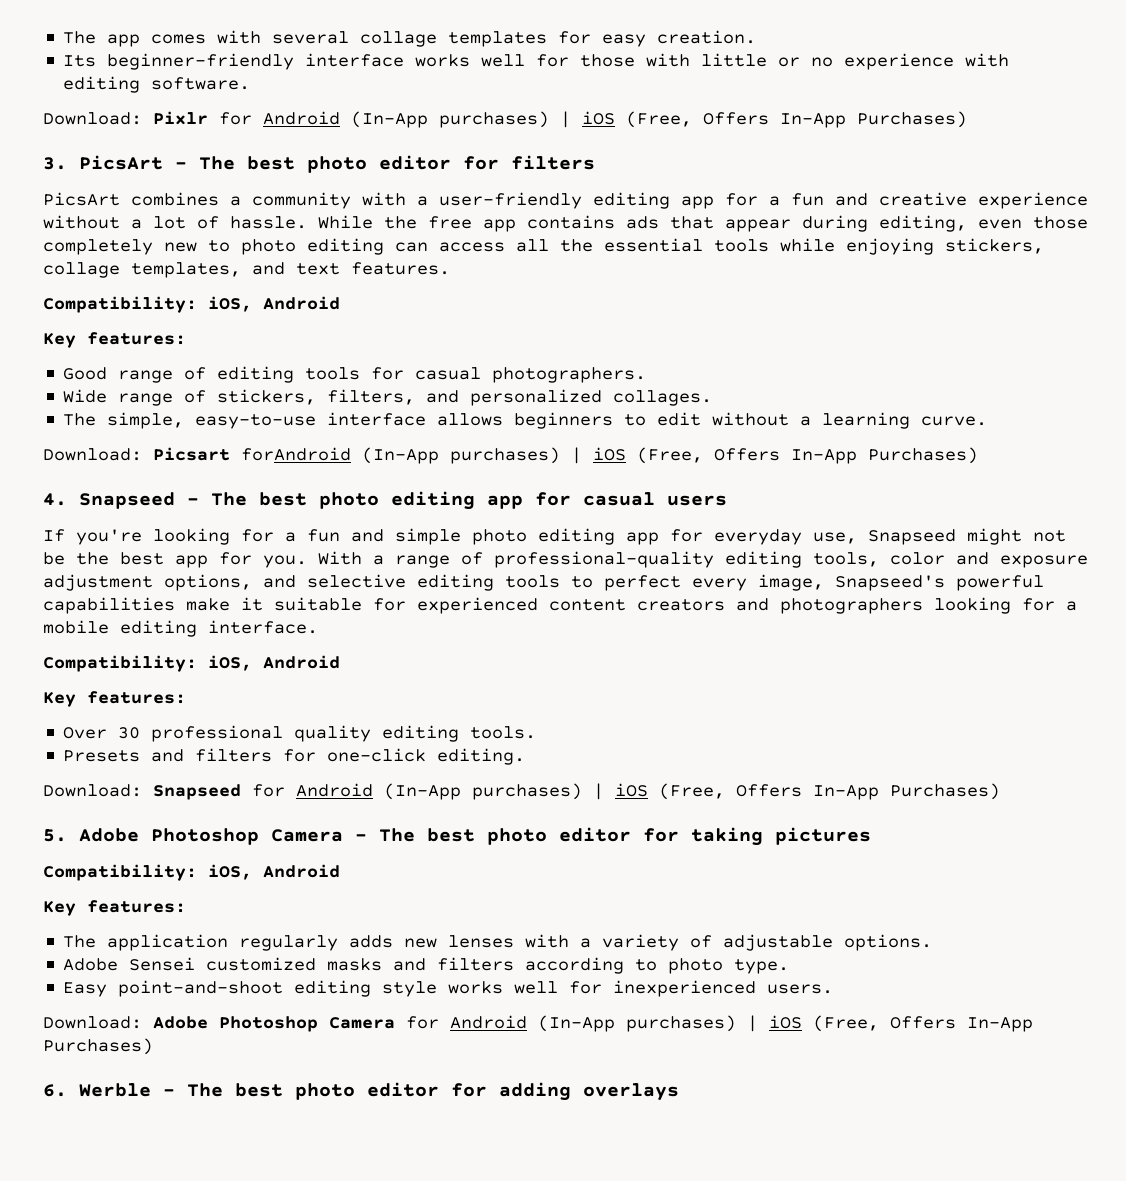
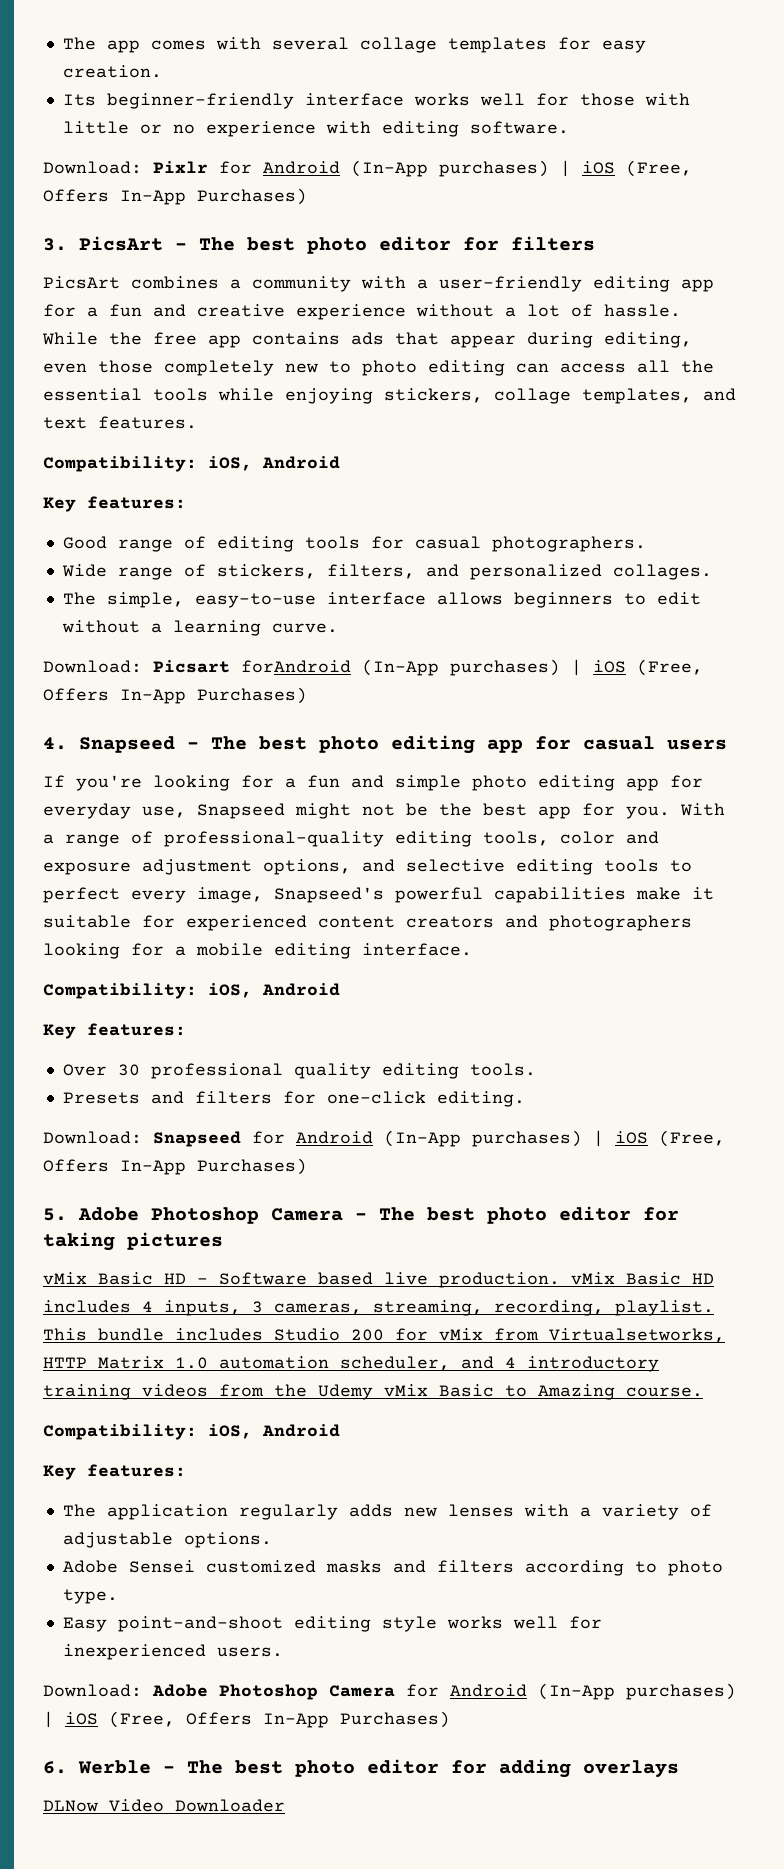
+ vMix Basic HD - Software based live production. vMix Basic HD includes 4 inputs, 3 cameras, streaming, recording, playlist. This bundle includes Studio 200 for vMix from Virtualsetworks, HTTP Matrix 1.0 automation scheduler, and 4 introductory training videos from the Udemy vMix Basic to Amazing course.
+ DLNow Video Downloader

